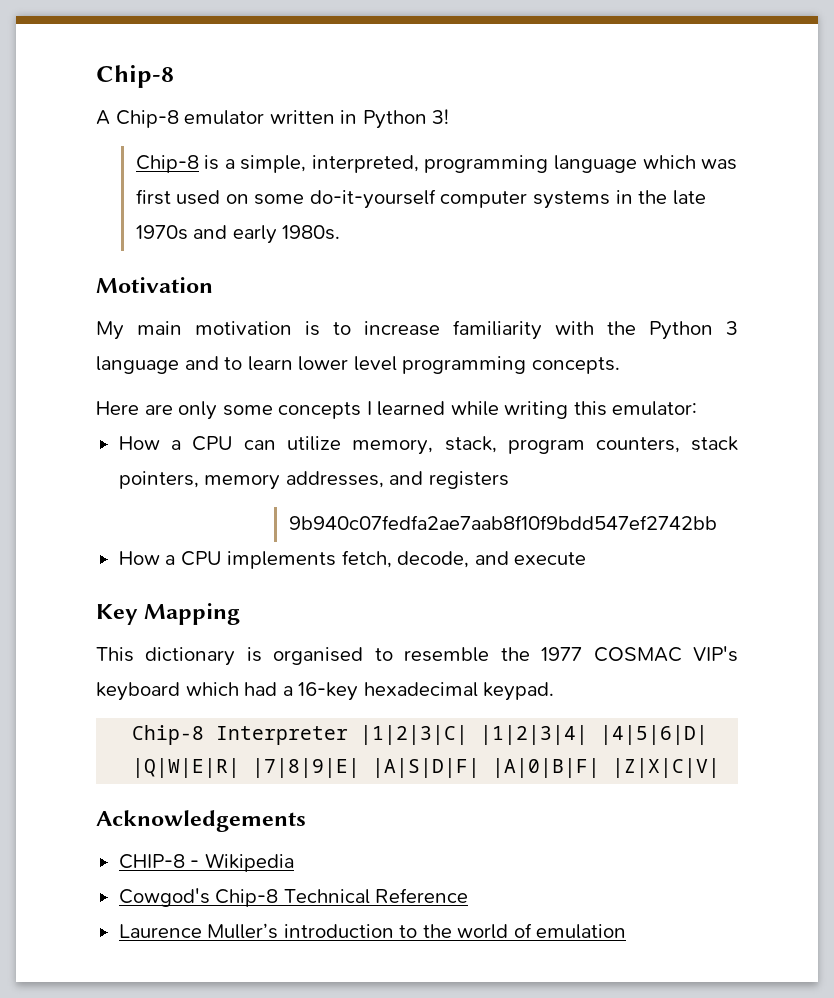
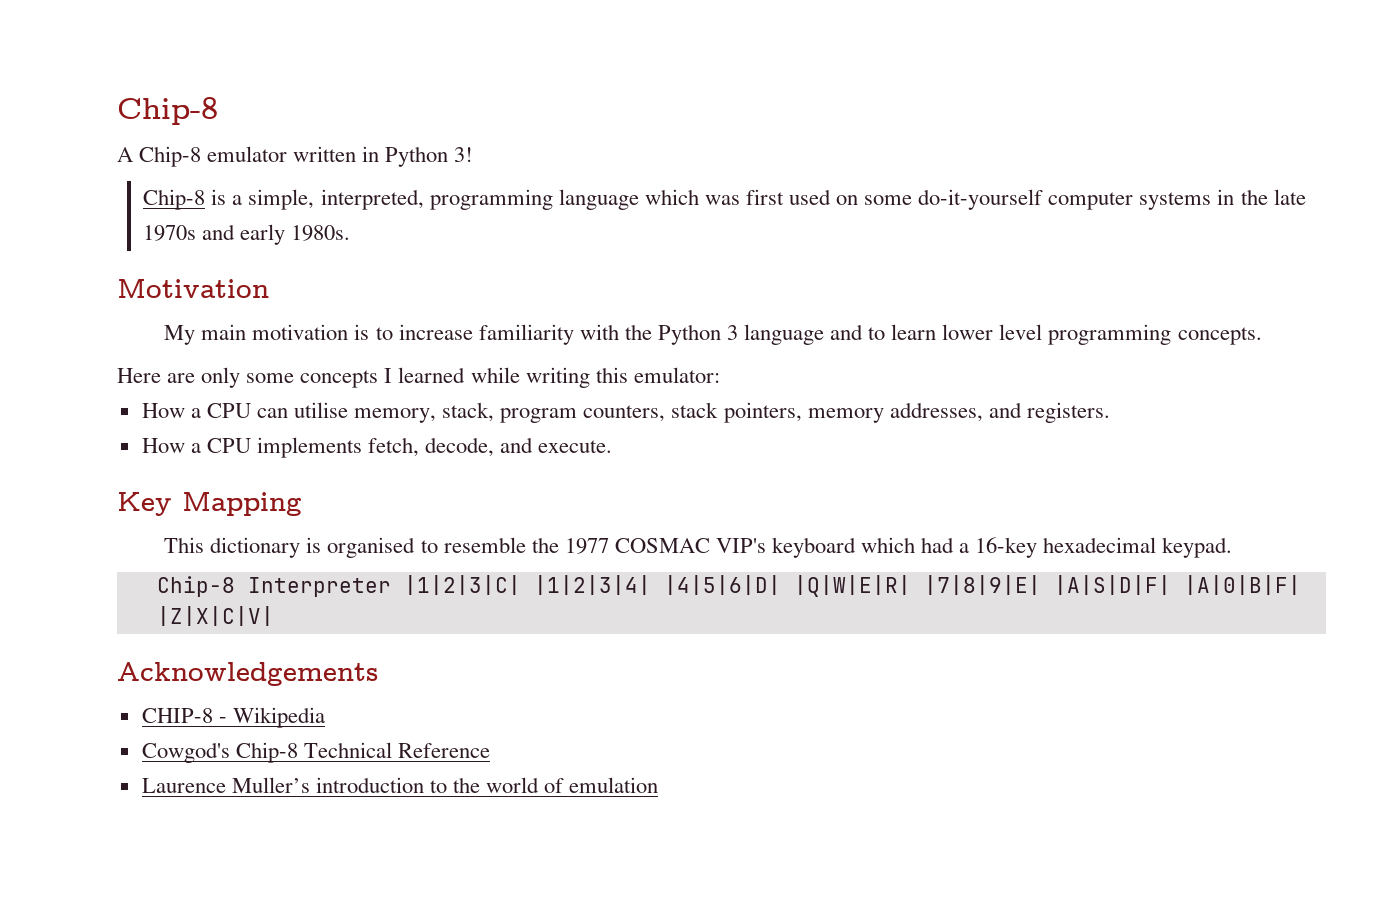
- How a CPU can utilize memory, stack, program counters, stack pointers, memory addresses, and registers
- 9b940c07fedfa2ae7aab8f10f9bdd547ef2742bb
+ How a CPU can utilise memory, stack, program counters, stack pointers, memory addresses, and registers.
- How a CPU implements fetch, decode, and execute
+ How a CPU implements fetch, decode, and execute.

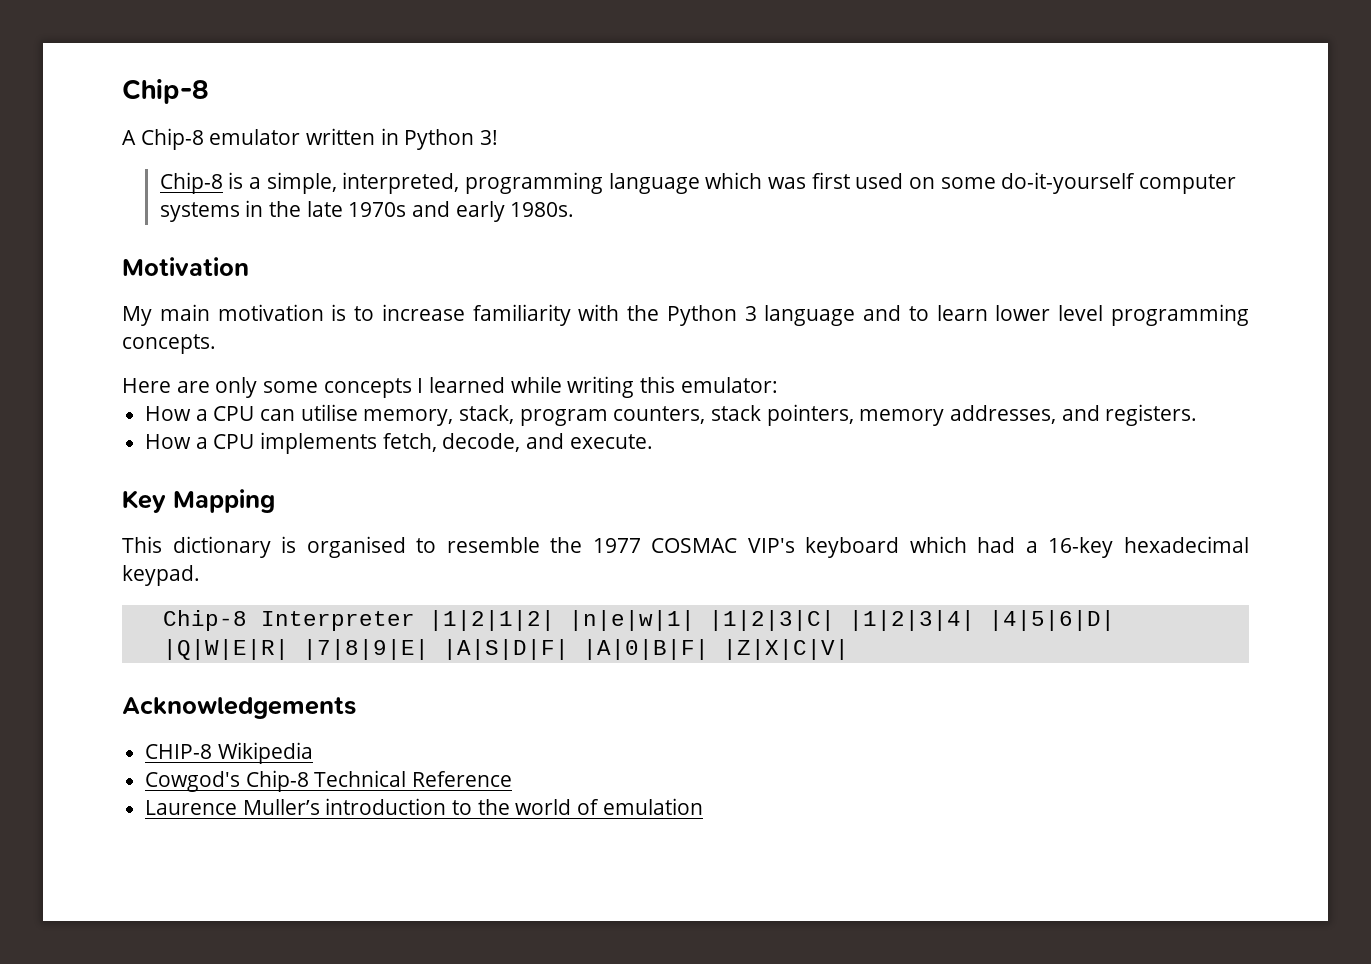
- Chip-8 Interpreter |1|2|3|C| |1|2|3|4| |4|5|6|D| |Q|W|E|R| |7|8|9|E| |A|S|D|F| |A|0|B|F| |Z|X|C|V|
+ Chip-8 Interpreter |1|2|1|2| |n|e|w|1| |1|2|3|C| |1|2|3|4| |4|5|6|D| |Q|W|E|R| |7|8|9|E| |A|S|D|F| |A|0|B|F| |Z|X|C|V|
- CHIP-8 - Wikipedia
+ CHIP-8 Wikipedia

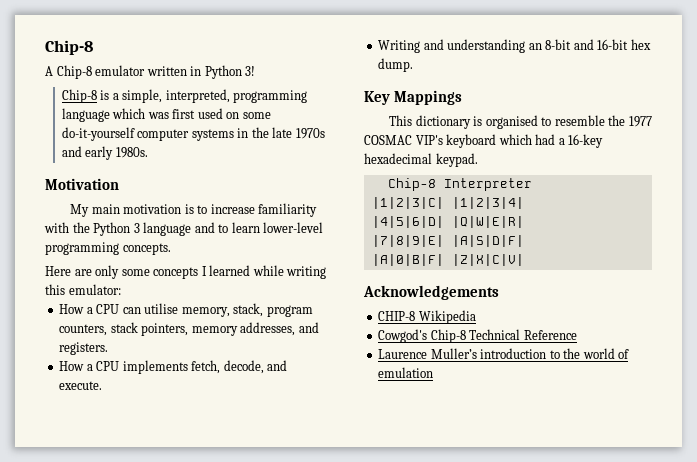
- My main motivation is to increase familiarity with the Python 3 language and to learn lower level programming concepts.
+ My main motivation is to increase familiarity with the Python 3 language and to learn lower-level programming concepts.
+ Writing and understanding an 8-bit and 16-bit hex dump.
- Key Mapping
+ Key Mappings
- Chip-8 Interpreter |1|2|1|2| |n|e|w|1| |1|2|3|C| |1|2|3|4| |4|5|6|D| |Q|W|E|R| |7|8|9|E| |A|S|D|F| |A|0|B|F| |Z|X|C|V|
+ Chip-8 Interpreter
+ |1|2|3|C| |1|2|3|4|
+ |4|5|6|D| |Q|W|E|R|
+ |7|8|9|E| |A|S|D|F|
+ |A|0|B|F| |Z|X|C|V|

